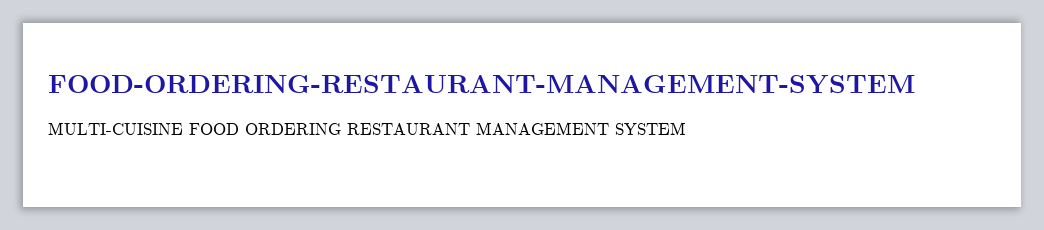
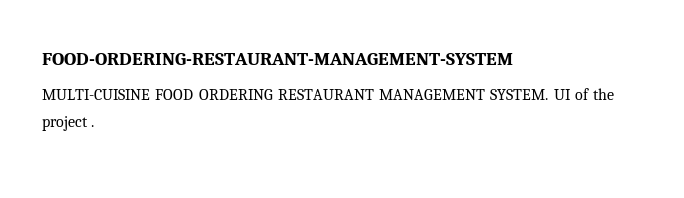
- MULTI-CUISINE FOOD ORDERING RESTAURANT MANAGEMENT SYSTEM
+ MULTI-CUISINE FOOD ORDERING RESTAURANT MANAGEMENT SYSTEM. UI of the project .

